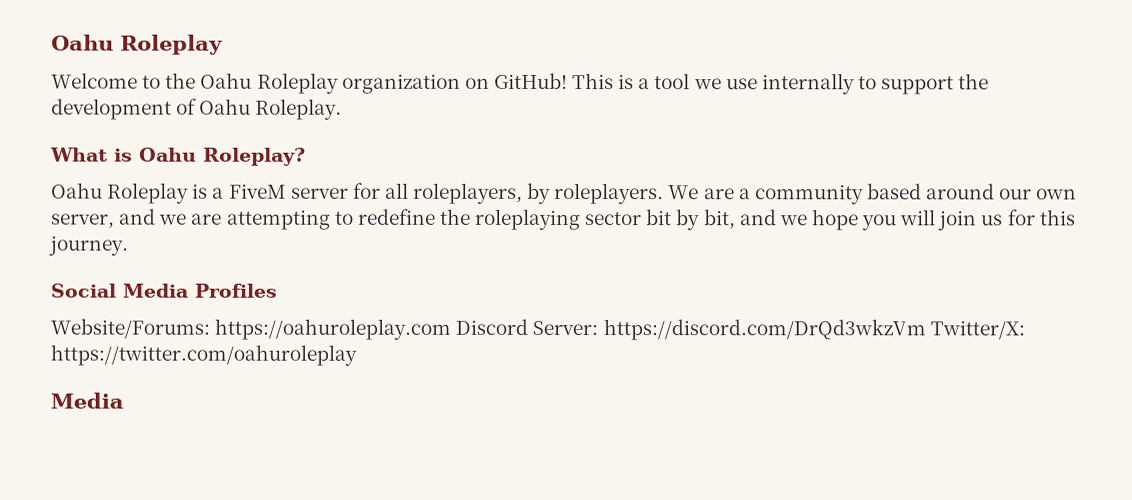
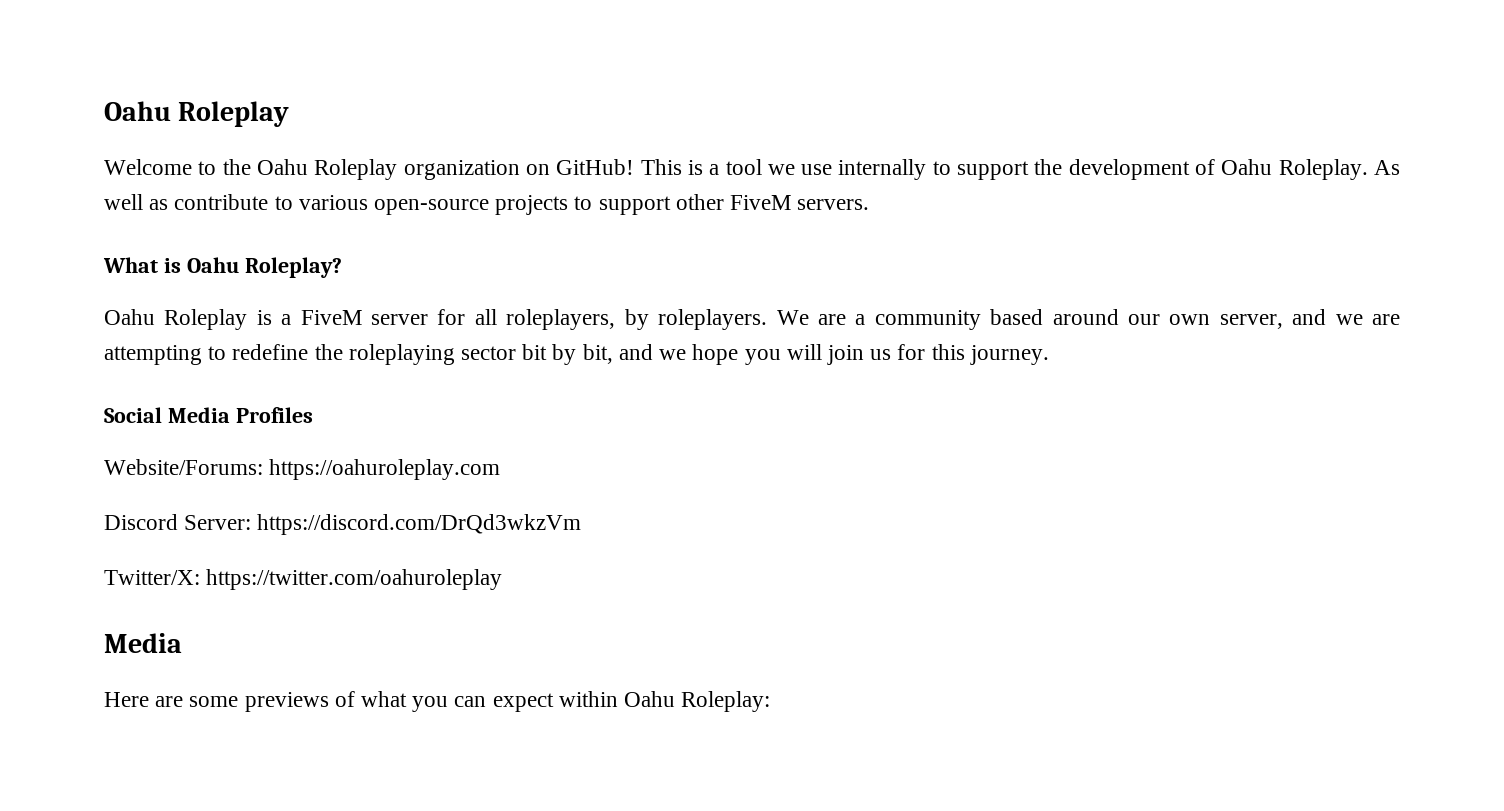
+ As well as contribute to various open-source projects to support other FiveM servers.
- Website/Forums: https://oahuroleplay.com Discord Server: https://discord.com/DrQd3wkzVm Twitter/X: https://twitter.com/oahuroleplay
+ Website/Forums: https://oahuroleplay.com
+ Discord Server: https://discord.com/DrQd3wkzVm
+ Twitter/X: https://twitter.com/oahuroleplay
+ Here are some previews of what you can expect within Oahu Roleplay:

